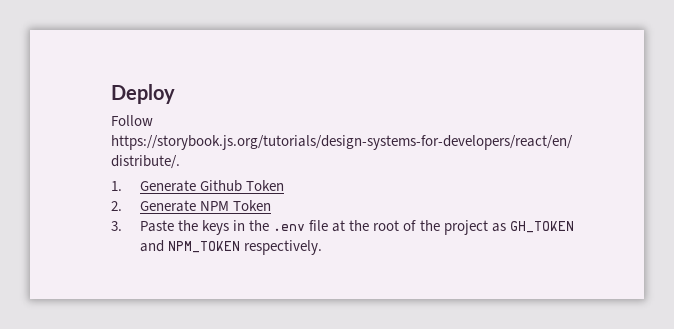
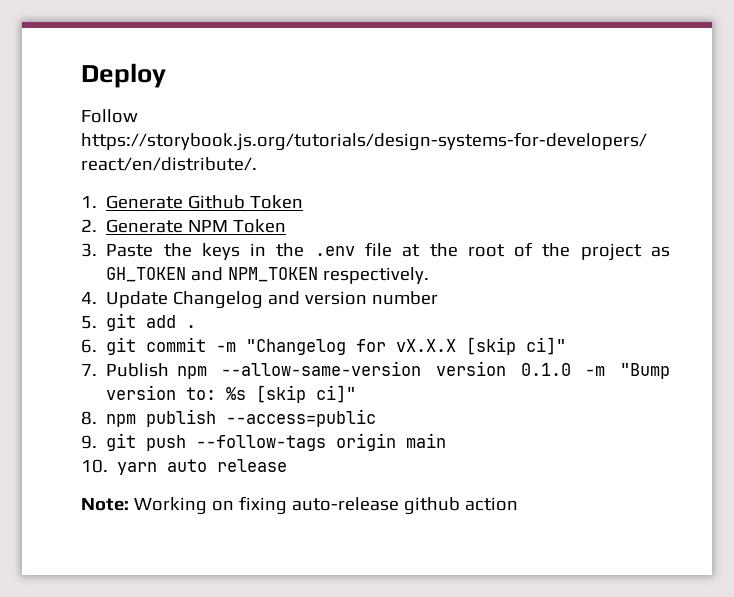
+ 4. Update Changelog and version number
+ 5. git add .
+ 6. git commit -m "Changelog for vX.X.X [skip ci]"
+ 7. Publish npm --allow-same-version version 0.1.0 -m "Bump version to: %s [skip ci]"
+ 8. npm publish --access=public
+ 9. git push --follow-tags origin main
+ 10. yarn auto release
+ Note: Working on fixing auto-release github action

